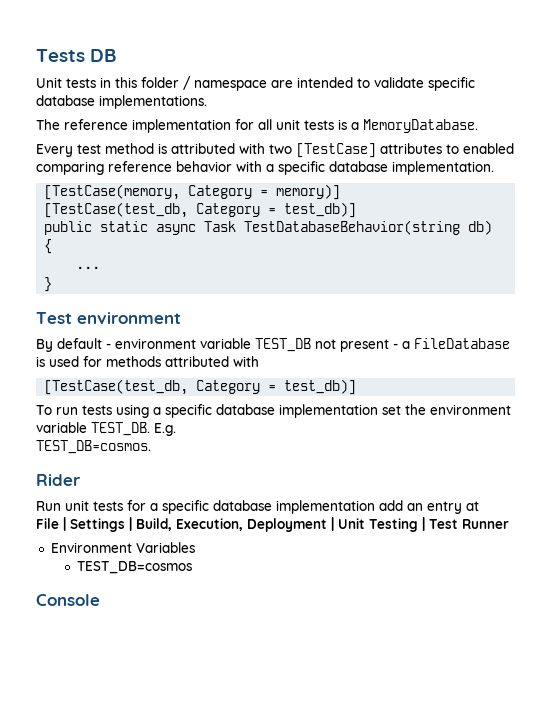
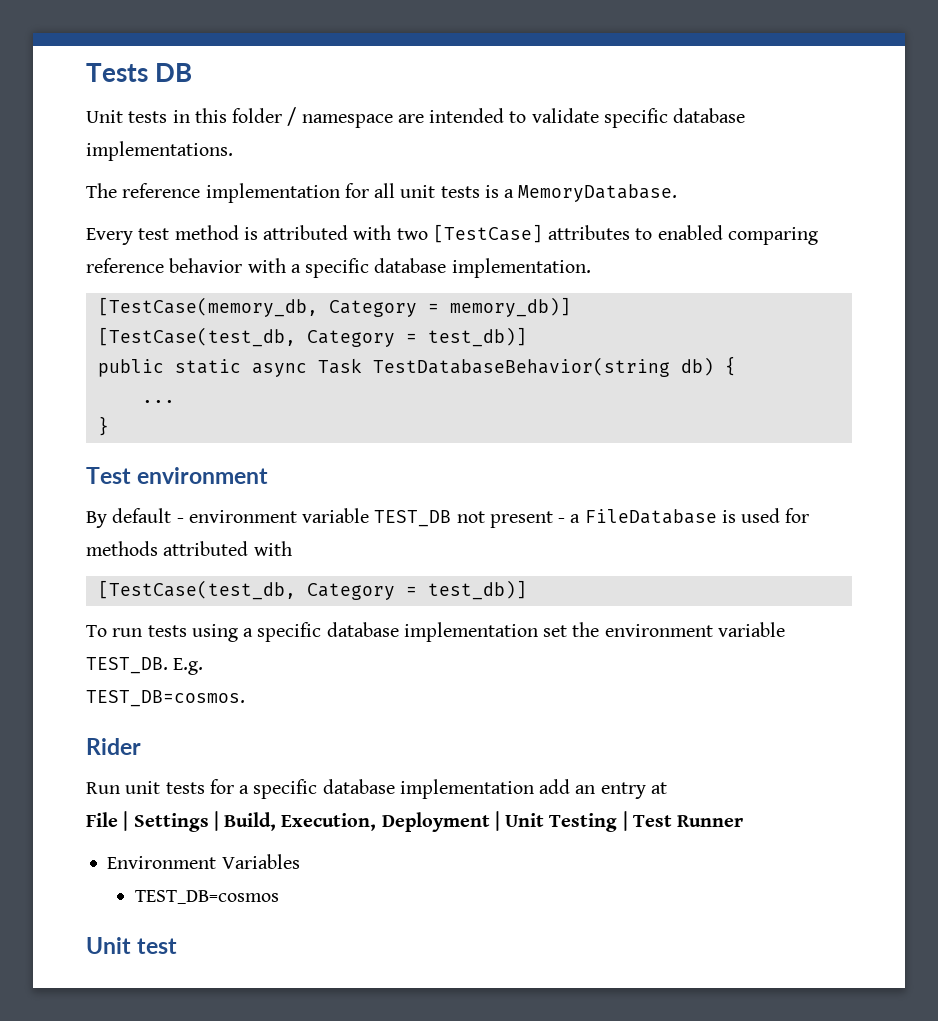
- [TestCase(memory, Category = memory)]
+ [TestCase(memory_db, Category = memory_db)]
- Console
+ Unit test

